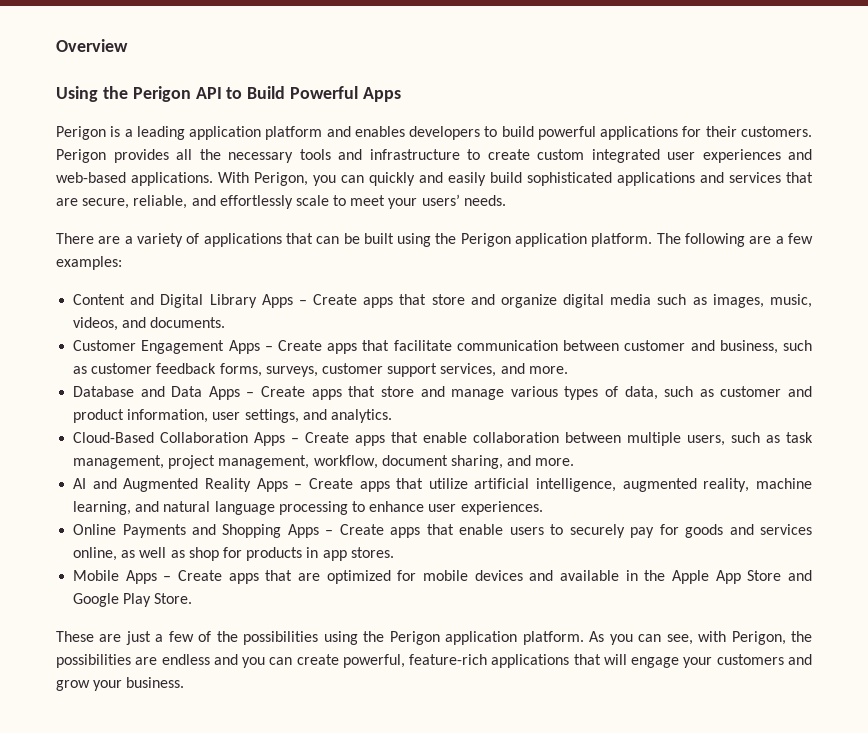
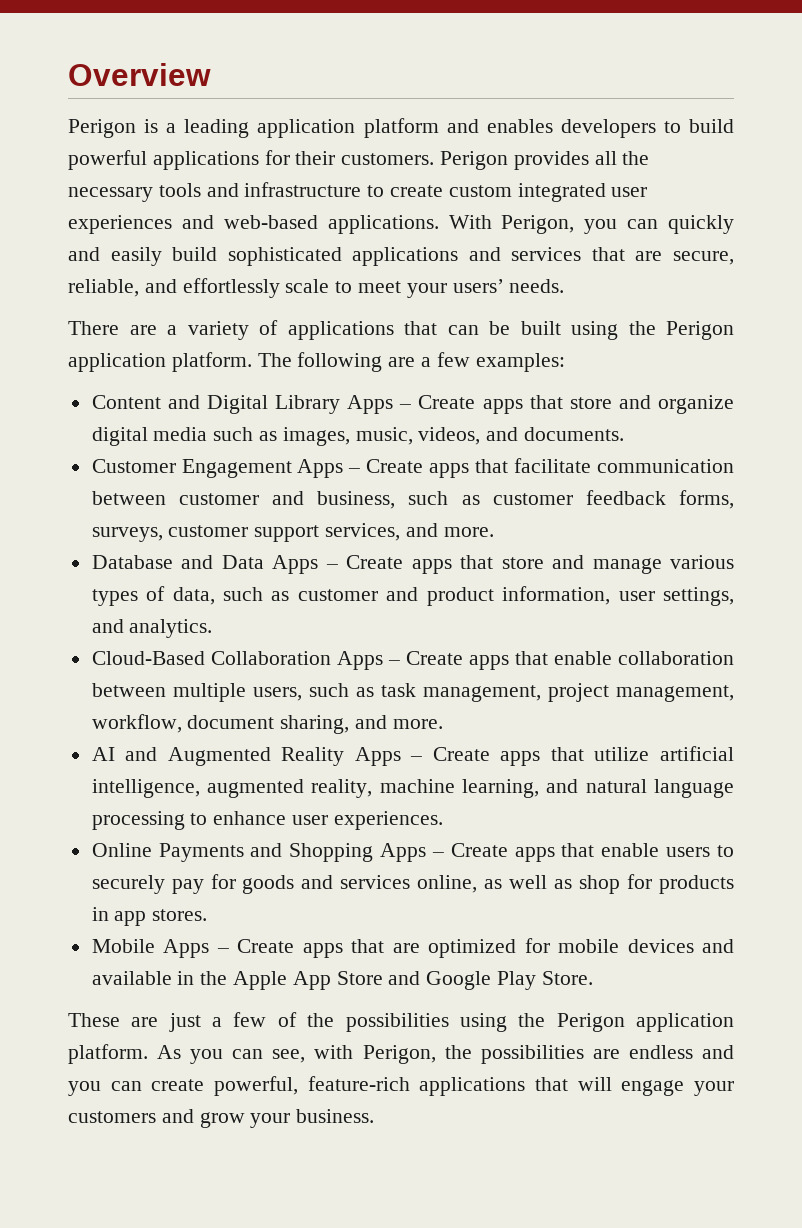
- Using the Perigon API to Build Powerful Apps

